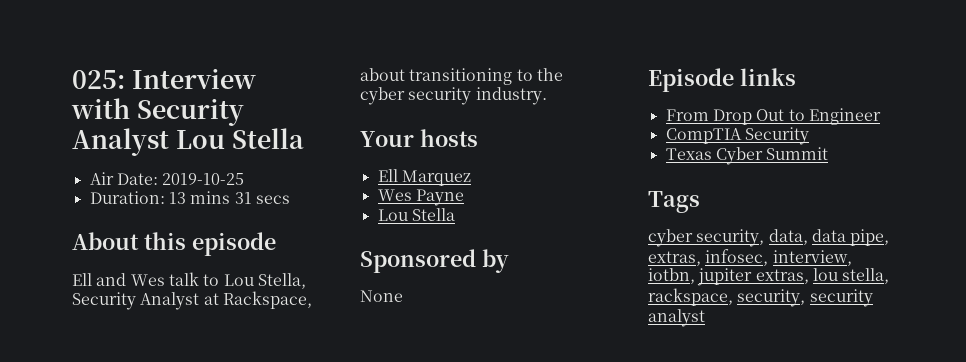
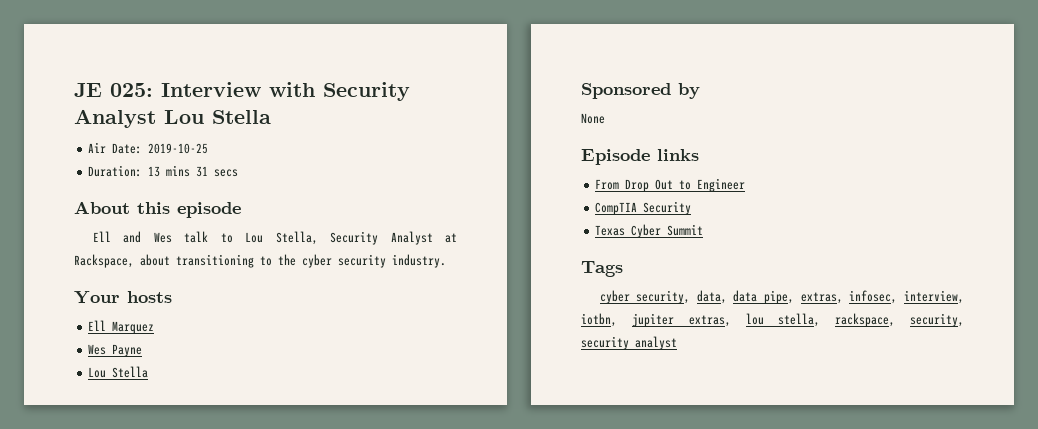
- 025: Interview with Security Analyst Lou Stella
+ JE 025: Interview with Security Analyst Lou Stella

